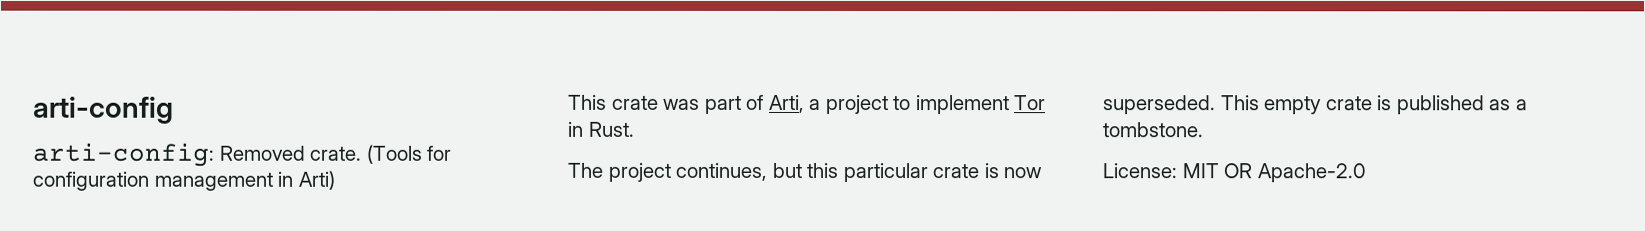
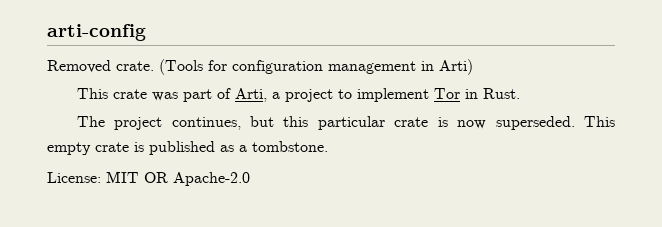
- arti-config: Removed crate.
+ Removed crate.

